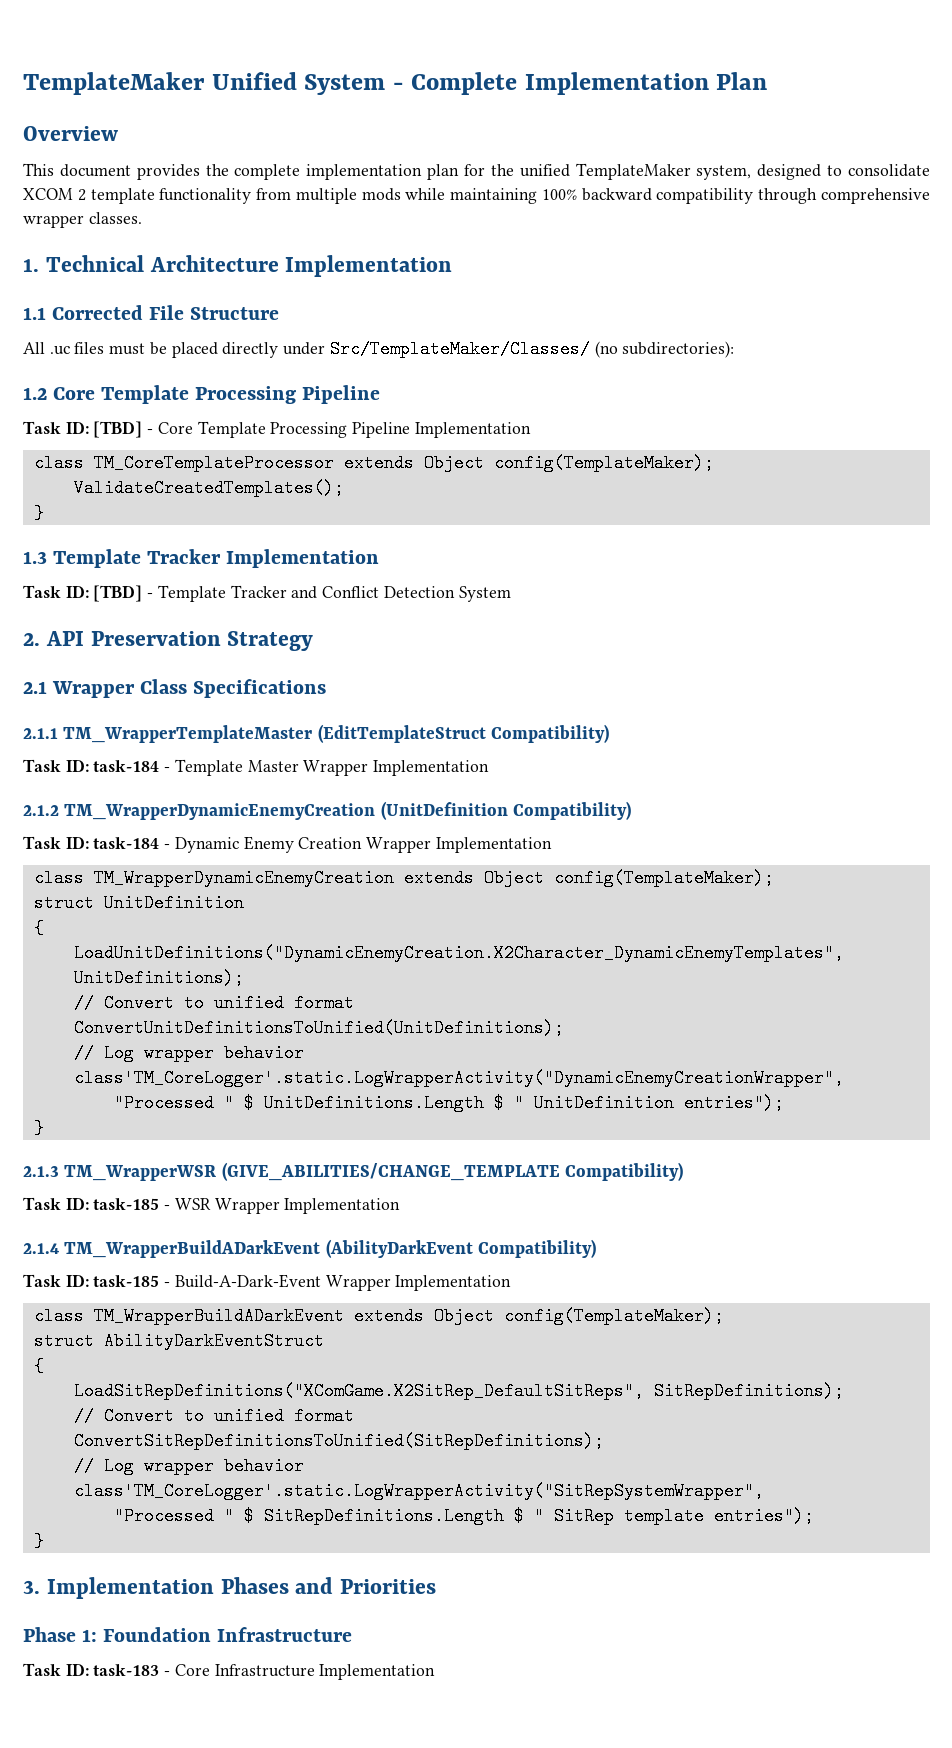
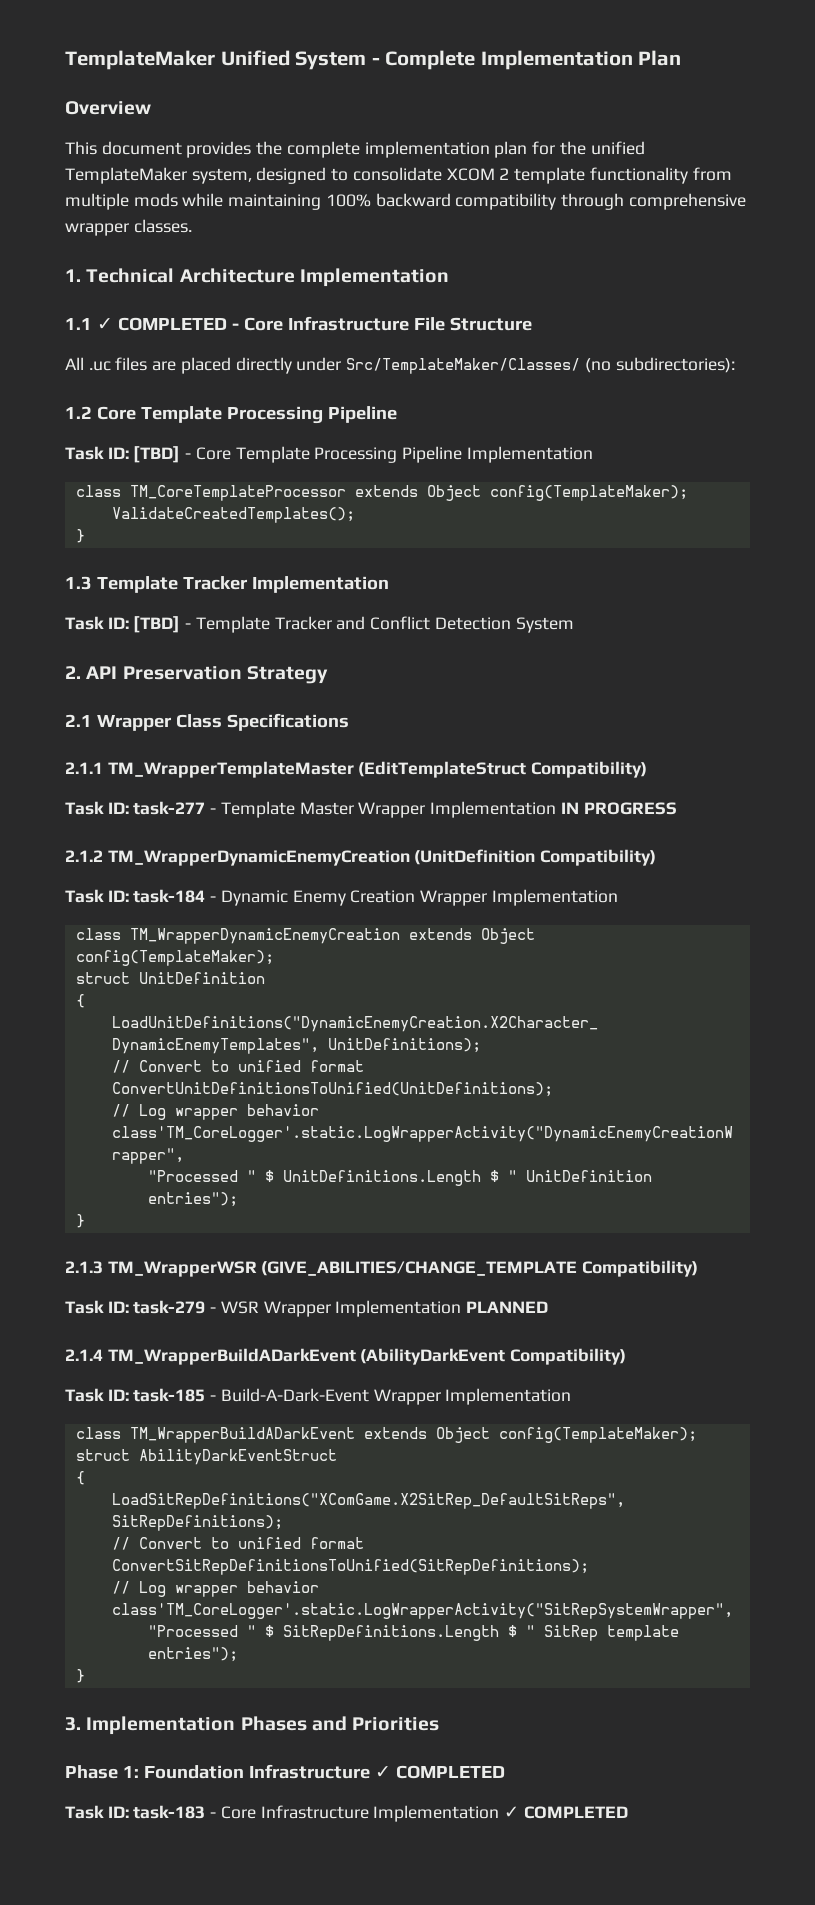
- 1.1 Corrected File Structure
+ 1.1 ✓ COMPLETED - Core Infrastructure File Structure
- All .uc files must be placed directly under Src/TemplateMaker/Classes/ (no subdirectories):
+ All .uc files are placed directly under Src/TemplateMaker/Classes/ (no subdirectories):
- Task ID: task-184 - Template Master Wrapper Implementation
+ Task ID: task-277 - Template Master Wrapper Implementation IN PROGRESS
- Task ID: task-185 - WSR Wrapper Implementation
+ Task ID: task-279 - WSR Wrapper Implementation PLANNED
- Phase 1: Foundation Infrastructure
+ Phase 1: Foundation Infrastructure ✓ COMPLETED
- Task ID: task-183 - Core Infrastructure Implementation
+ Task ID: task-183 - Core Infrastructure Implementation ✓ COMPLETED

